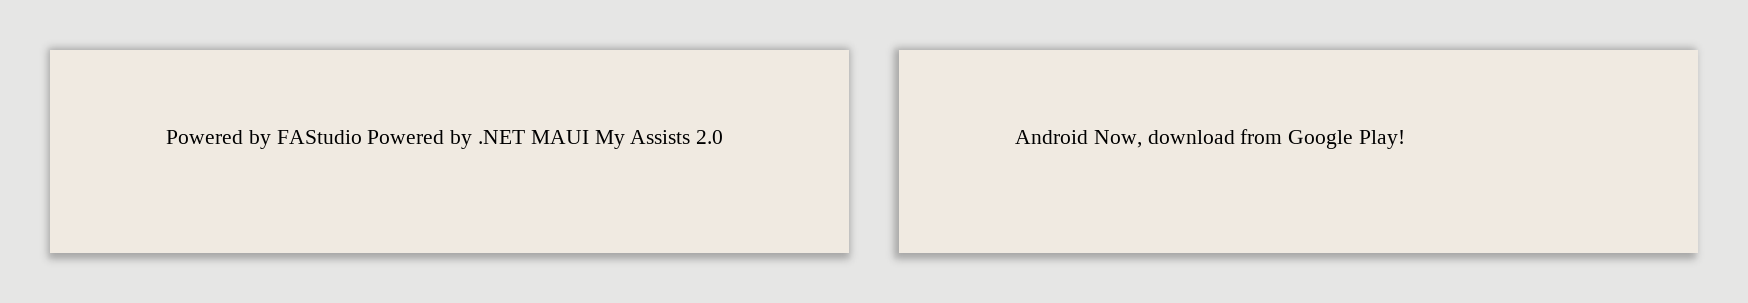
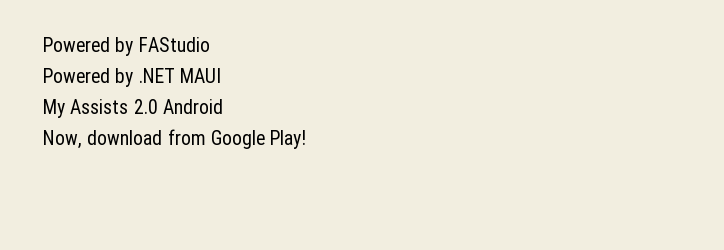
- Powered by FAStudio Powered by .NET MAUI My Assists 2.0 Android Now, download from Google Play!
+ Powered by FAStudio
+ Powered by .NET MAUI
+ My Assists 2.0 Android
+ Now, download from Google Play!

